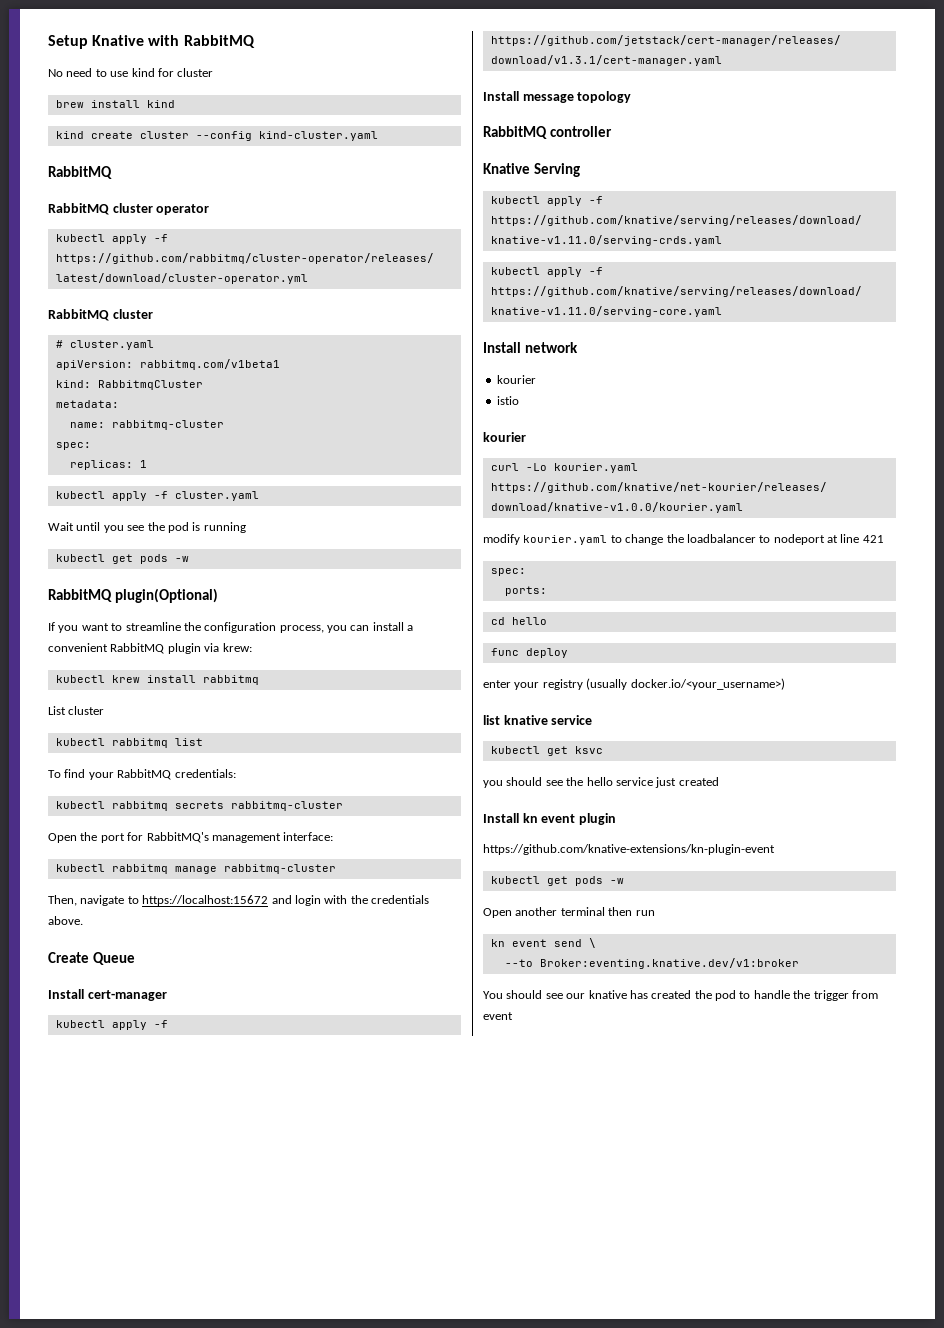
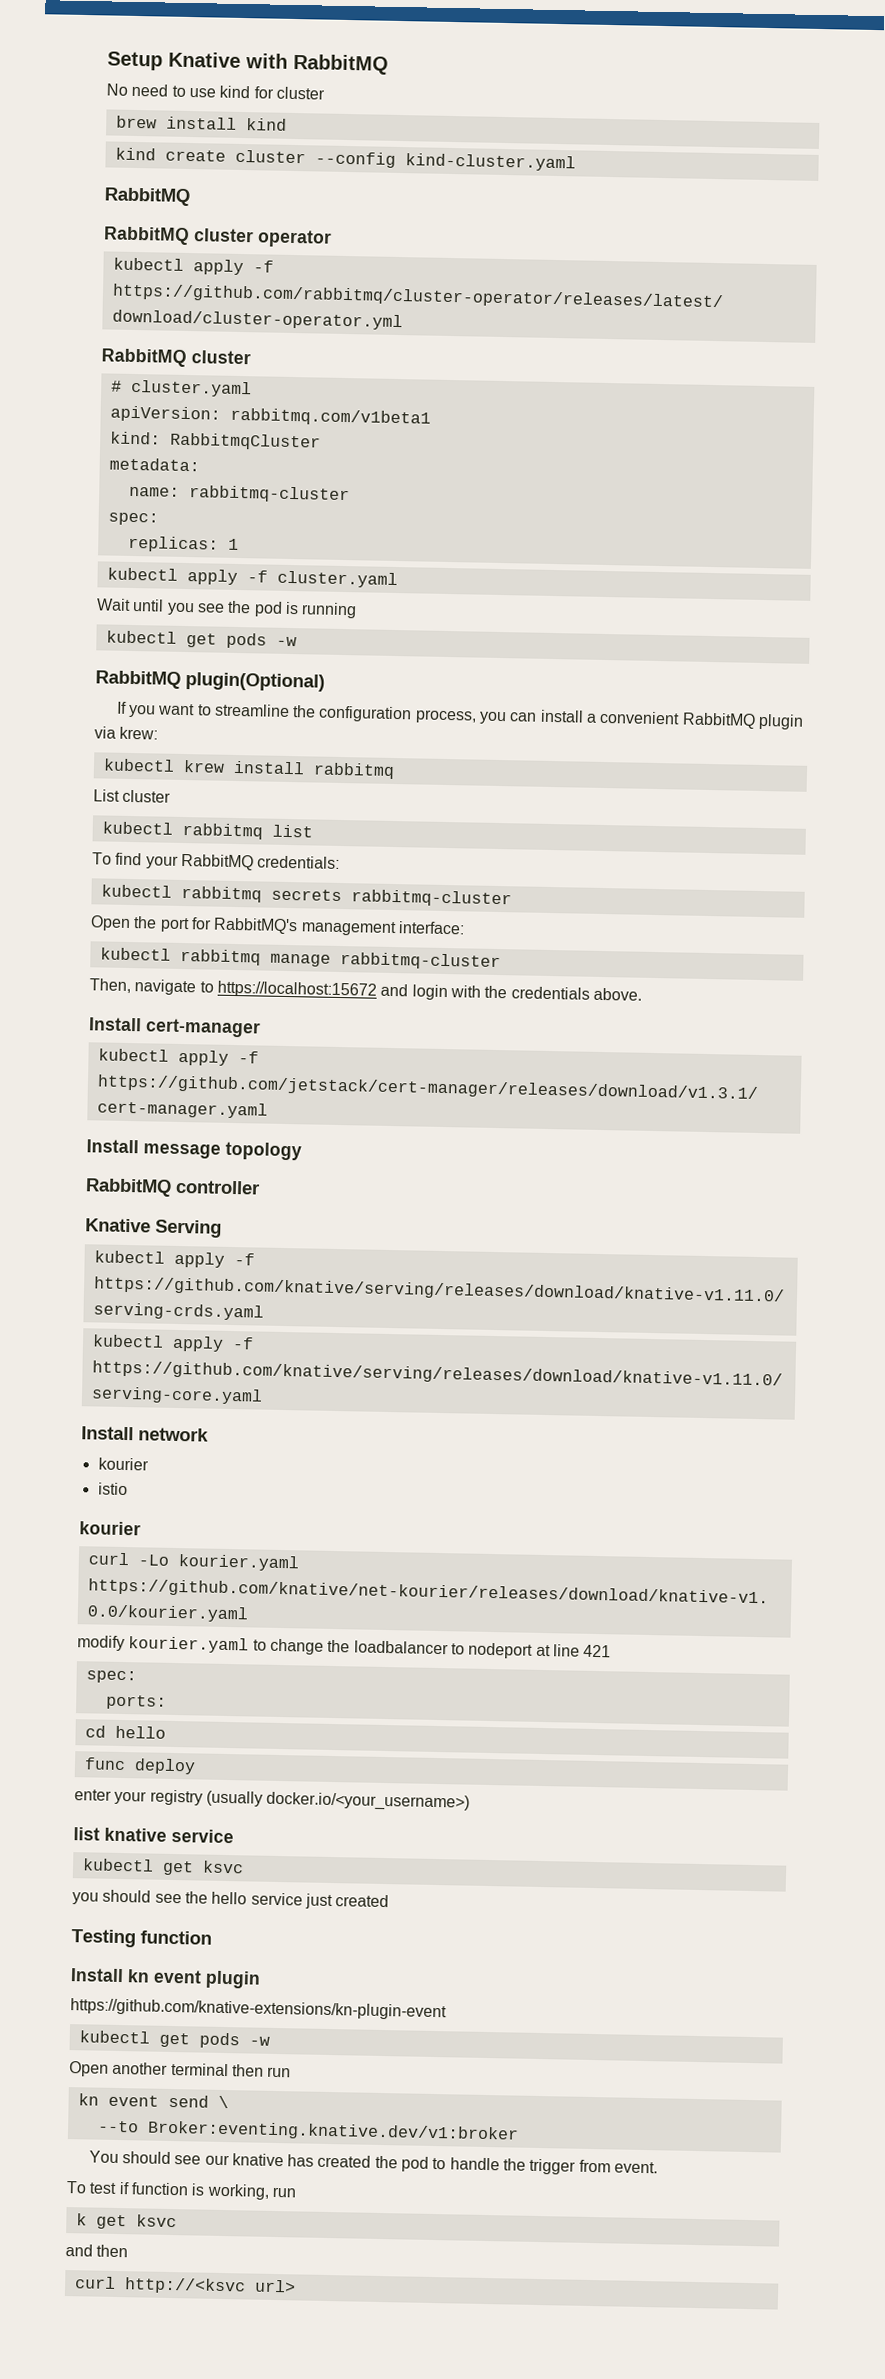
- Create Queue
+ Testing function
- You should see our knative has created the pod to handle the trigger from event
+ You should see our knative has created the pod to handle the trigger from event.
+ To test if function is working, run
+ k get ksvc
+ and then
+ curl http://<ksvc url>

